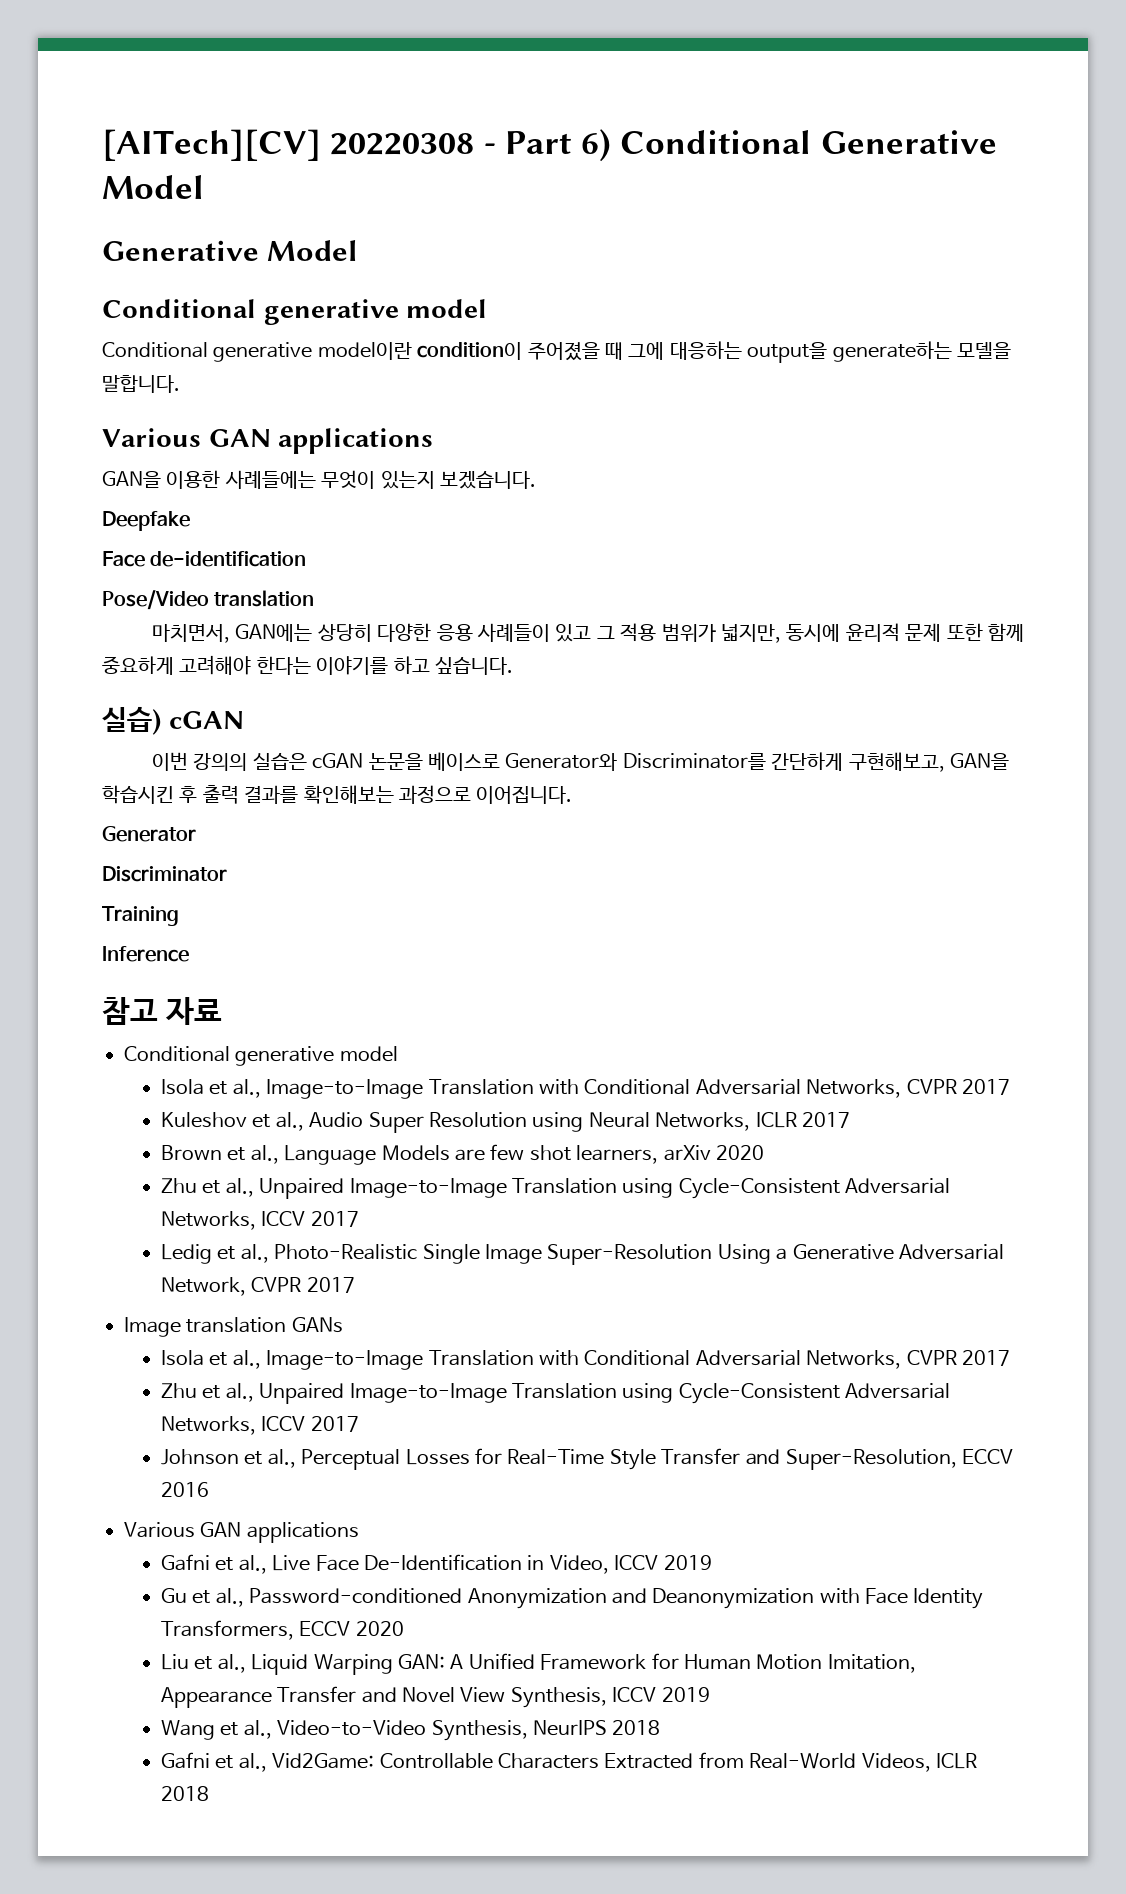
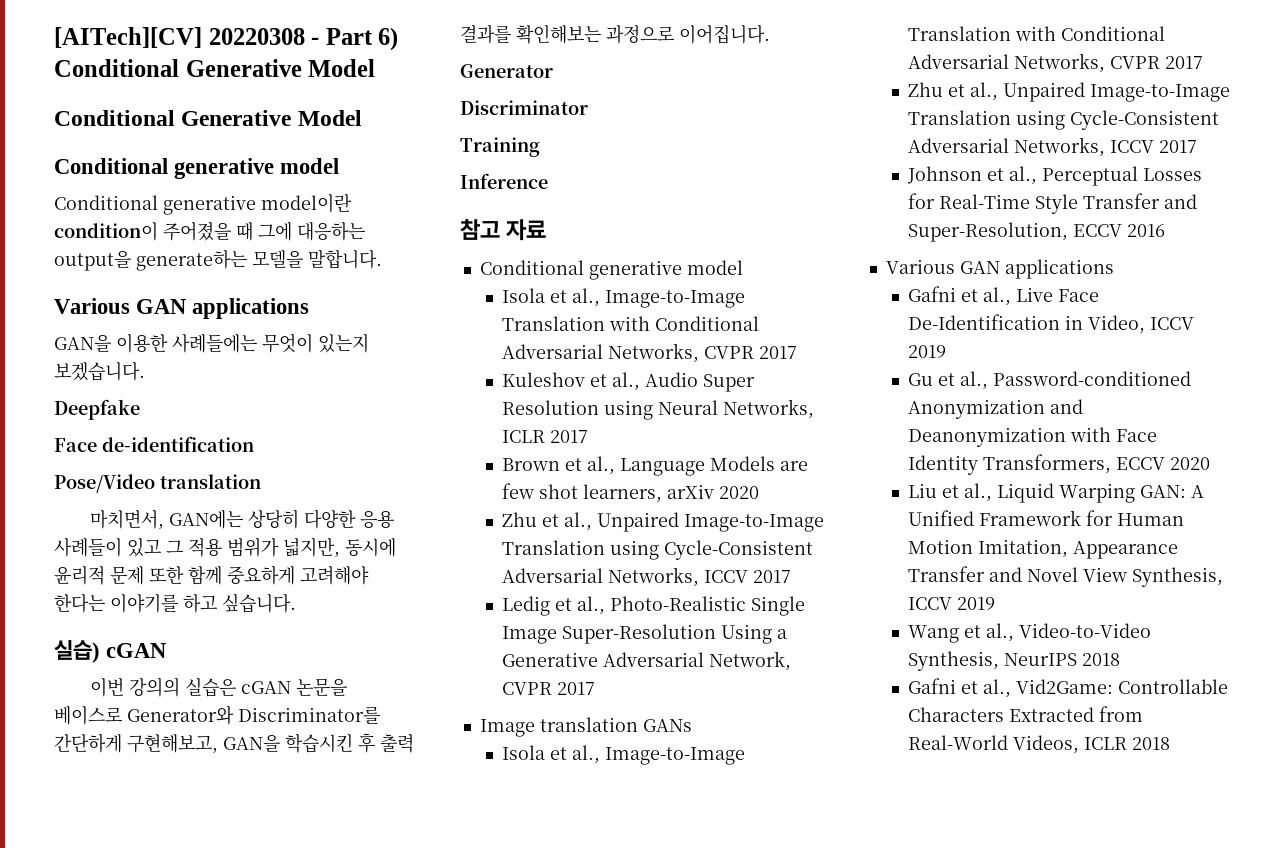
  [AITech][CV] 20220308 - Part 6) Conditional Generative Model
- Generative Model
+ Conditional Generative Model

